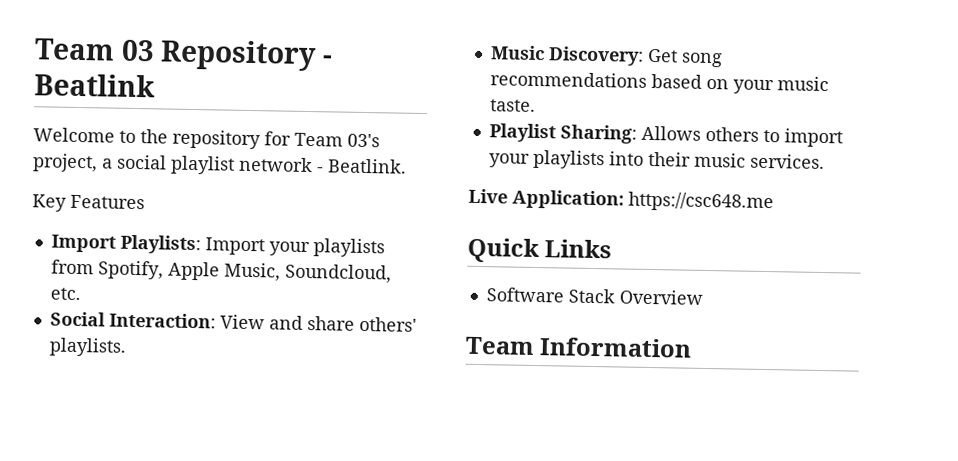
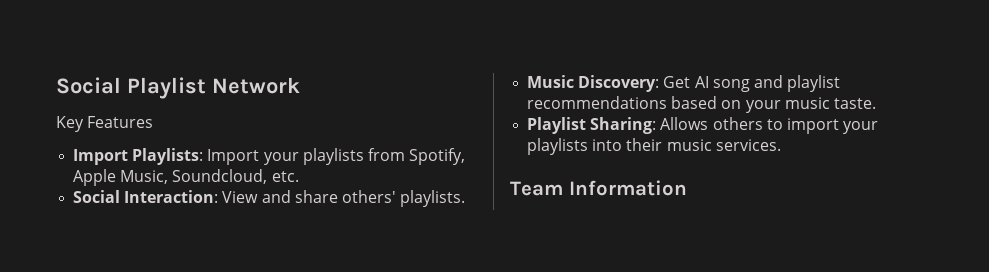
- Team 03 Repository - Beatlink
- Welcome to the repository for Team 03's project, a social playlist network - Beatlink.
+ Social Playlist Network
- Music Discovery: Get song recommendations based on your music taste.
+ Music Discovery: Get AI song and playlist recommendations based on your music taste.
- Live Application: https://csc648.me
- Quick Links
- Software Stack Overview

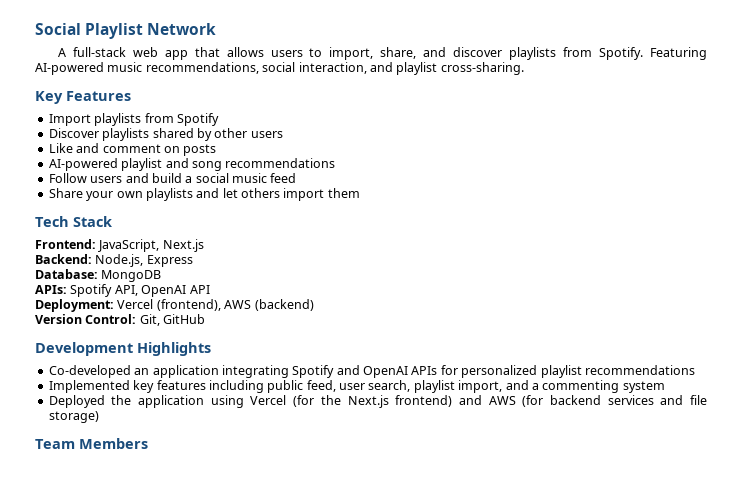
+ A full-stack web app that allows users to import, share, and discover playlists from Spotify. Featuring AI-powered music recommendations, social interaction, and playlist cross-sharing.
  Key Features
- Import Playlists: Import your playlists from Spotify, Apple Music, Soundcloud, etc.
- Social Interaction: View and share others' playlists.
- Music Discovery: Get AI song and playlist recommendations based on your music taste.
- Playlist Sharing: Allows others to import your playlists into their music services.
+ Import playlists from Spotify
+ Discover playlists shared by other users
+ Like and comment on posts
+ AI-powered playlist and song recommendations
+ Follow users and build a social music feed
+ Share your own playlists and let others import them
+ Tech Stack
+ Frontend: JavaScript, Next.js
+ Backend: Node.js, Express
+ Database: MongoDB
+ APIs: Spotify API, OpenAI API
+ Deployment: Vercel (frontend), AWS (backend)
+ Version Control: Git, GitHub
+ Development Highlights
+ Co-developed an application integrating Spotify and OpenAI APIs for personalized playlist recommendations
+ Implemented key features including public feed, user search, playlist import, and a commenting system
+ Deployed the application using Vercel (for the Next.js frontend) and AWS (for backend services and file storage)
- Team Information
+ Team Members

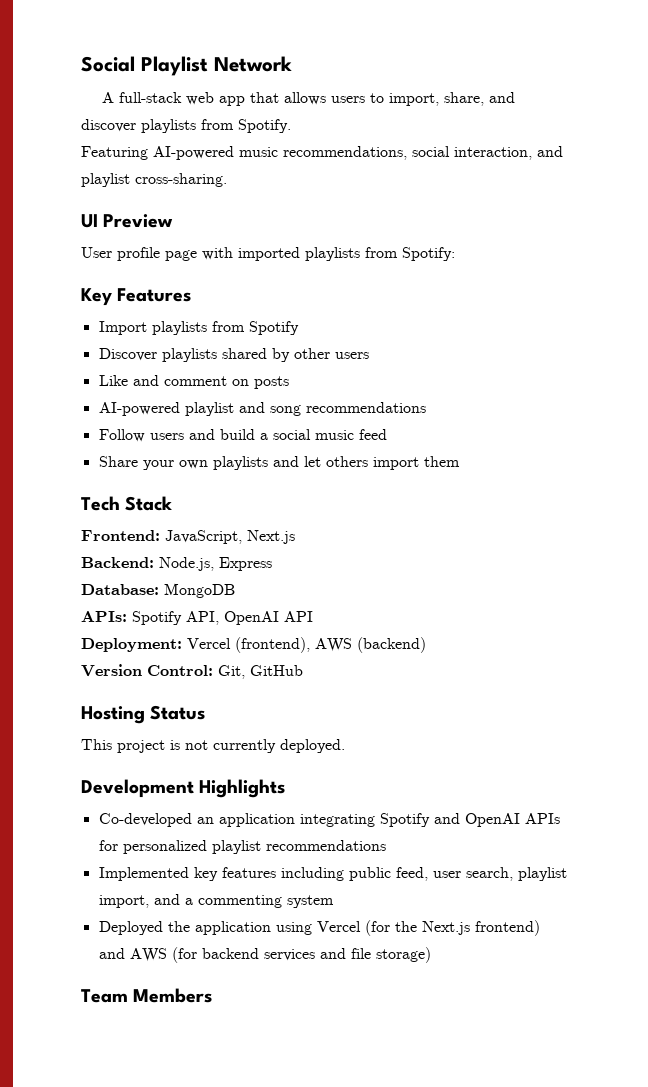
- A full-stack web app that allows users to import, share, and discover playlists from Spotify. Featuring AI-powered music recommendations, social interaction, and playlist cross-sharing.
+ A full-stack web app that allows users to import, share, and discover playlists from Spotify.
+ Featuring AI-powered music recommendations, social interaction, and playlist cross-sharing.
+ UI Preview
+ User profile page with imported playlists from Spotify:
+ Hosting Status
+ This project is not currently deployed.

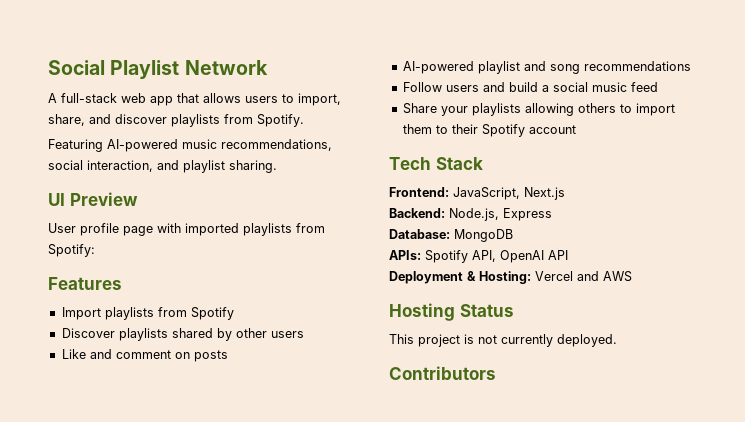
- Featuring AI-powered music recommendations, social interaction, and playlist cross-sharing.
+ Featuring AI-powered music recommendations, social interaction, and playlist sharing.
- Key Features
+ Features
- Share your own playlists and let others import them
+ Share your playlists allowing others to import them to their Spotify account
- Deployment: Vercel (frontend), AWS (backend)
- Version Control: Git, GitHub
+ Deployment & Hosting: Vercel and AWS
- Development Highlights
- Co-developed an application integrating Spotify and OpenAI APIs for personalized playlist recommendations
- Implemented key features including public feed, user search, playlist import, and a commenting system
- Deployed the application using Vercel (for the Next.js frontend) and AWS (for backend services and file storage)
- Team Members
+ Contributors

